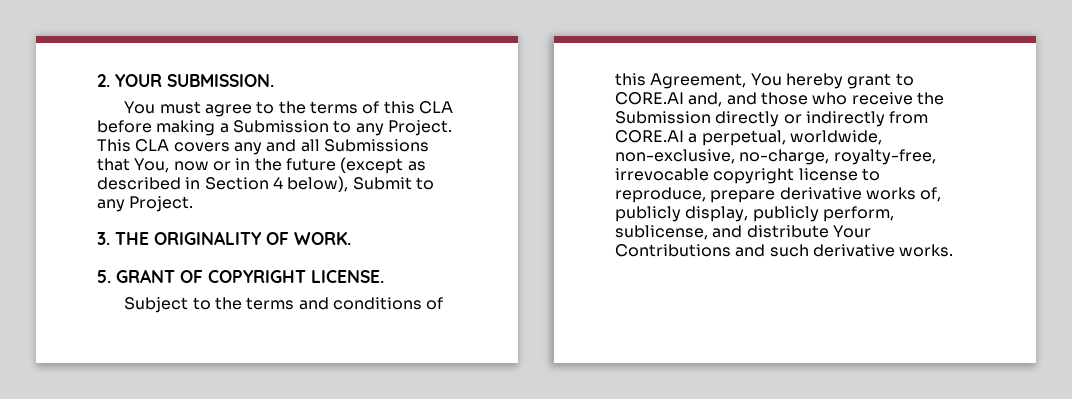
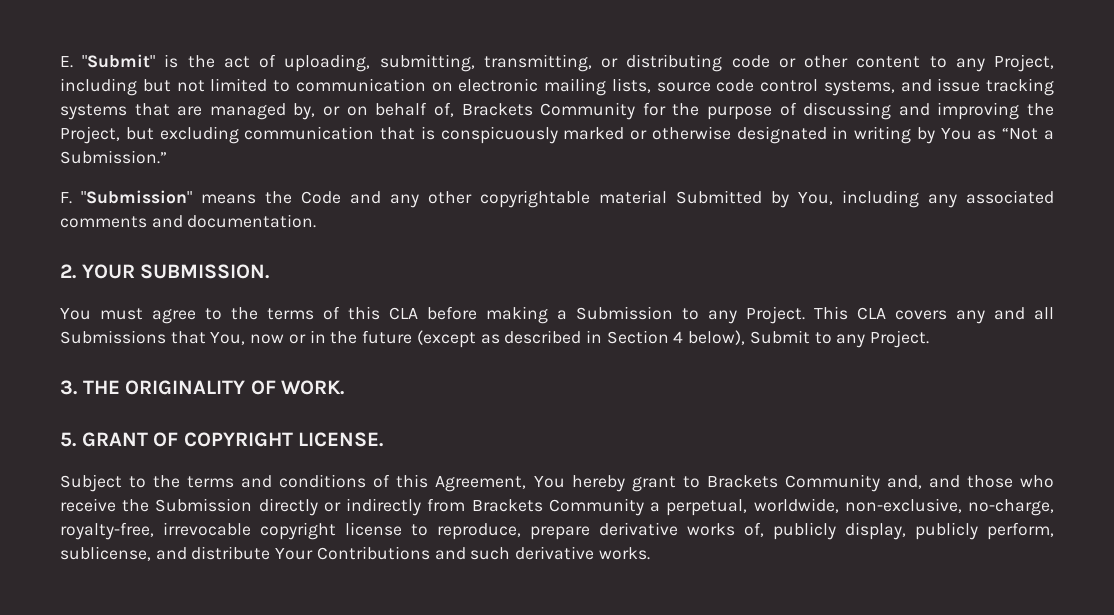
+ E. "Submit" is the act of uploading, submitting, transmitting, or distributing code or other content to any Project, including but not limited to communication on electronic mailing lists, source code control systems, and issue tracking systems that are managed by, or on behalf of, Brackets Community for the purpose of discussing and improving the Project, but excluding communication that is conspicuously marked or otherwise designated in writing by You as “Not a Submission.”
+ F. "Submission" means the Code and any other copyrightable material Submitted by You, including any associated comments and documentation.
- Subject to the terms and conditions of this Agreement, You hereby grant to CORE.AI and, and those who receive the Submission directly or indirectly from CORE.AI a perpetual, worldwide, non-exclusive, no-charge, royalty-free, irrevocable copyright license to reproduce, prepare derivative works of, publicly display, publicly perform, sublicense, and distribute Your Contributions and such derivative works.
+ Subject to the terms and conditions of this Agreement, You hereby grant to Brackets Community and, and those who receive the Submission directly or indirectly from Brackets Community a perpetual, worldwide, non-exclusive, no-charge, royalty-free, irrevocable copyright license to reproduce, prepare derivative works of, publicly display, publicly perform, sublicense, and distribute Your Contributions and such derivative works.

